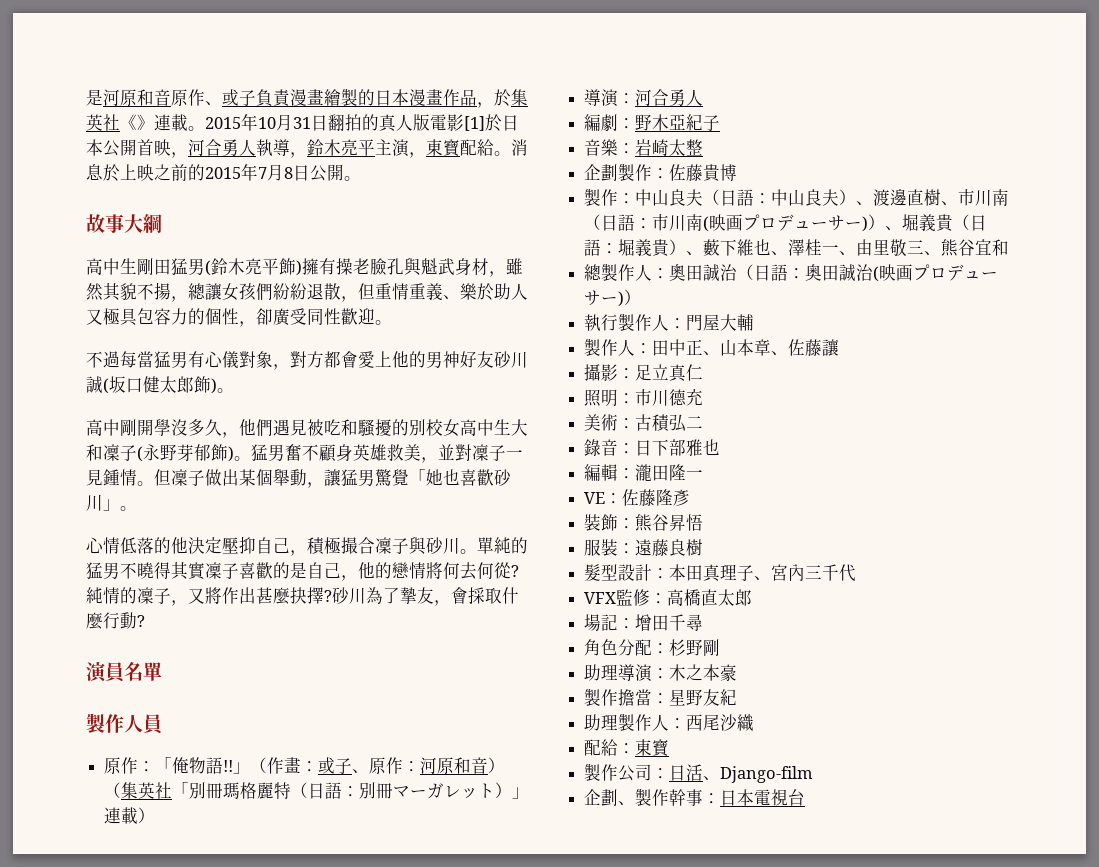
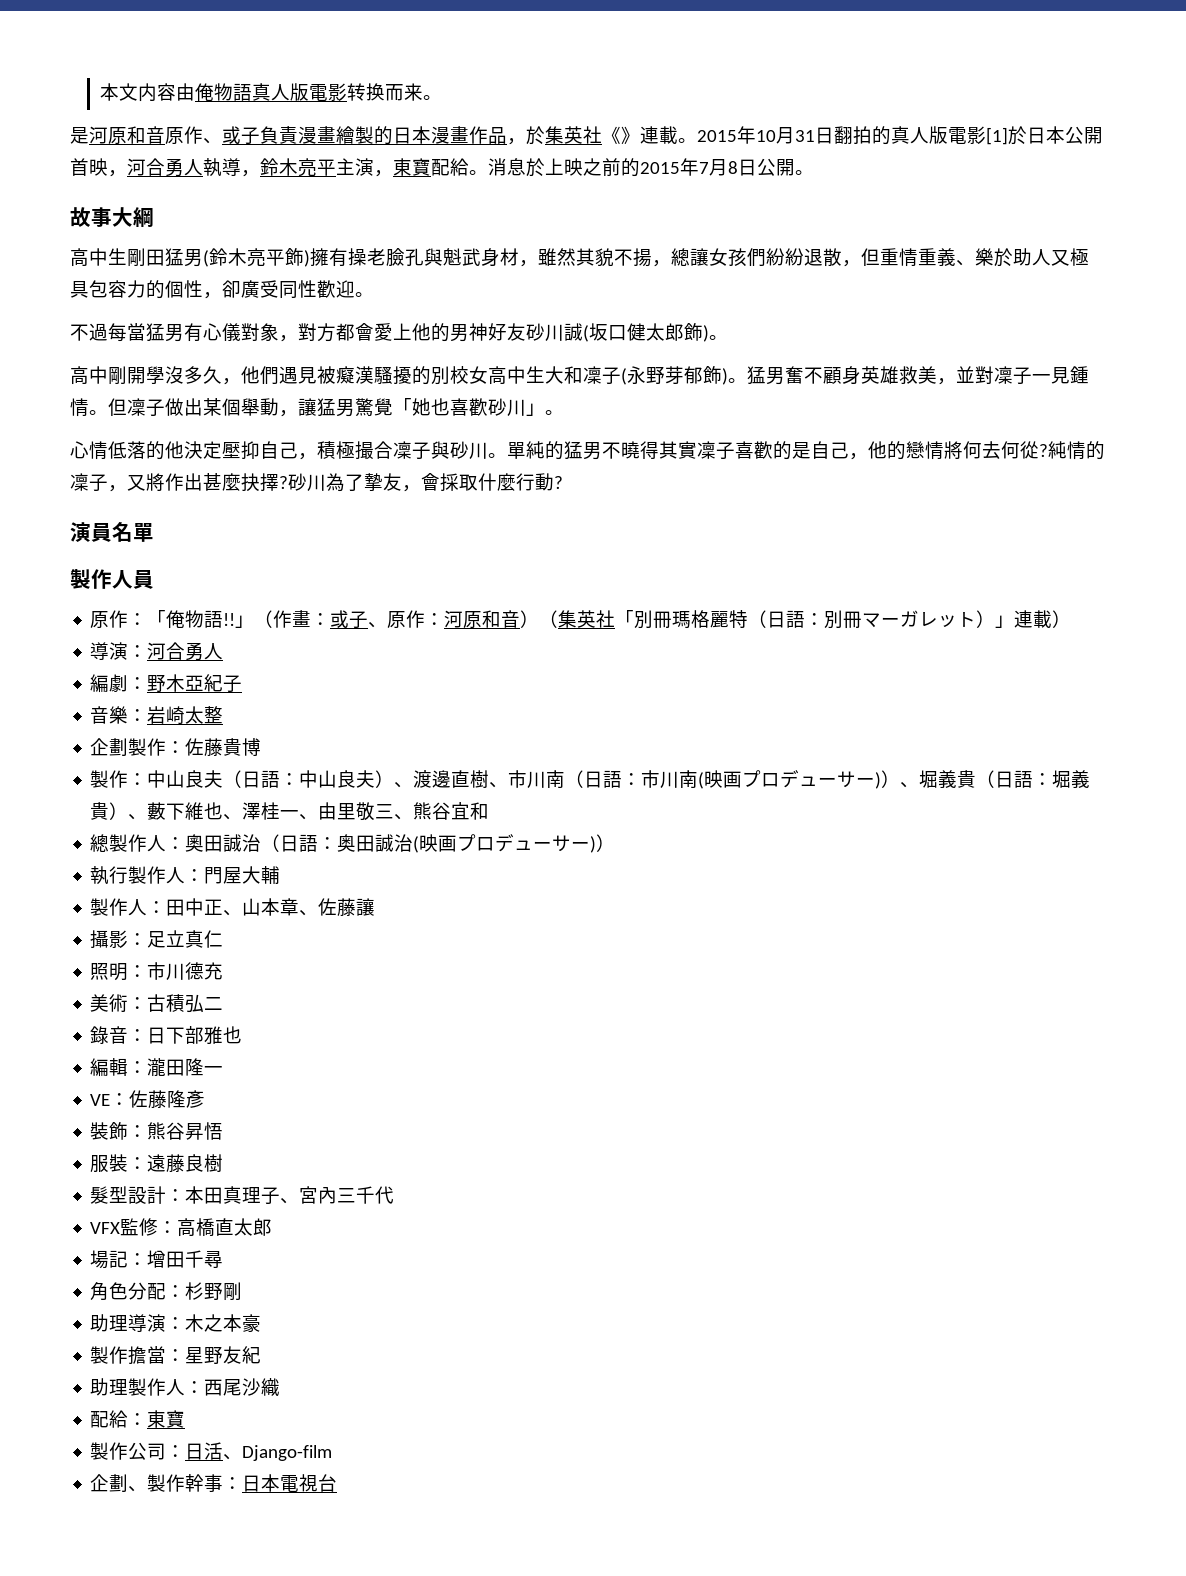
+ 本文内容由俺物語真人版電影转换而来。
- 高中剛開學沒多久，他們遇見被吃和騷擾的別校女高中生大和凜子(永野芽郁飾)。
+ 高中剛開學沒多久，他們遇見被癡漢騷擾的別校女高中生大和凜子(永野芽郁飾)。

